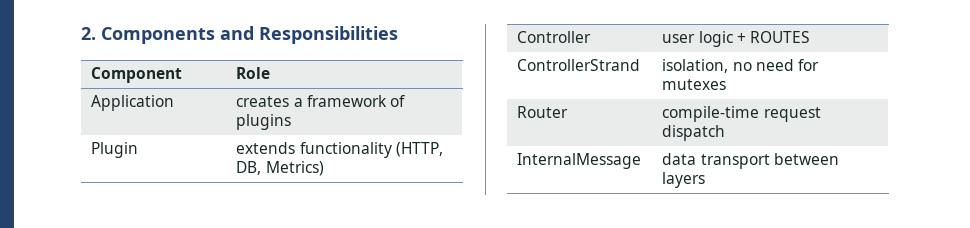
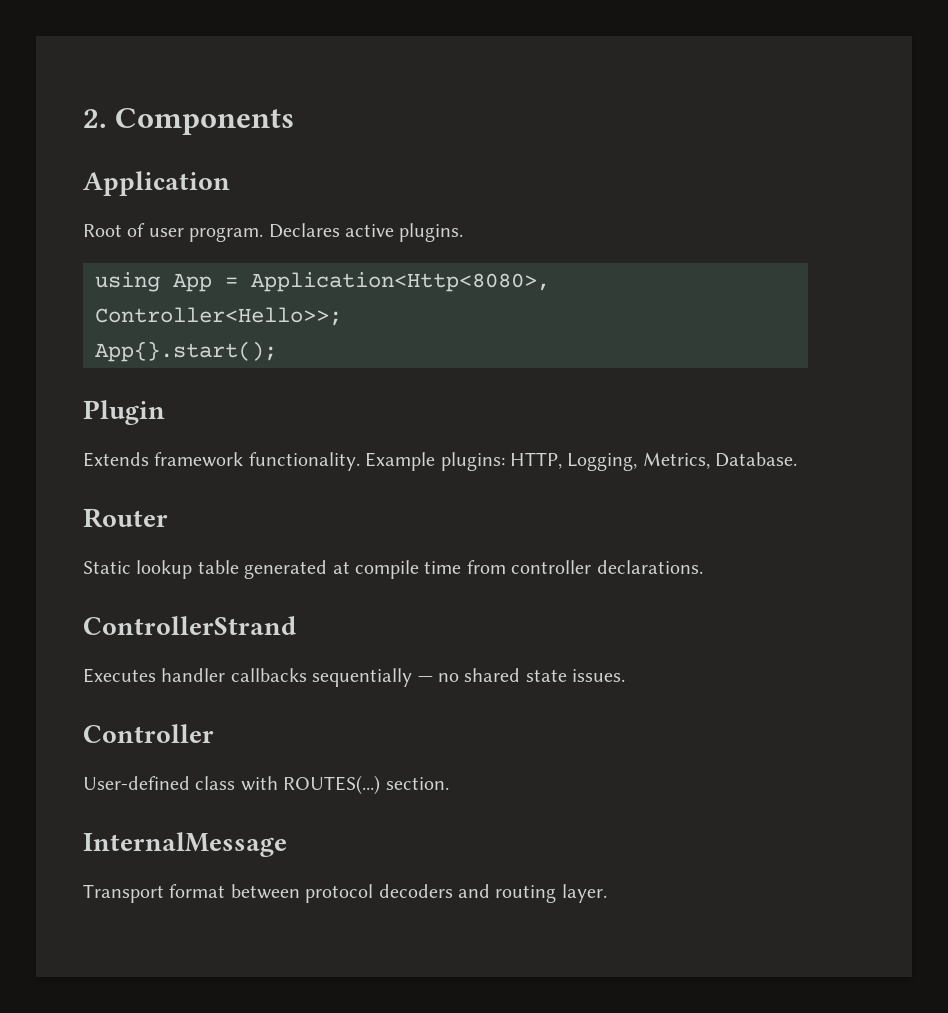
- 2. Components and Responsibilities
- Component | Role
- Application | creates a framework of plugins
- Plugin | extends functionality (HTTP, DB, Metrics)
- Controller | user logic + ROUTES
- ControllerStrand | isolation, no need for mutexes
- Router | compile-time request dispatch
- InternalMessage | data transport between layers
+ 2. Components
+ Application
+ Root of user program. Declares active plugins.
+ using App = Application<Http<8080>, Controller<Hello>>;
+ App{}.start();
+ Plugin
+ Extends framework functionality. Example plugins: HTTP, Logging, Metrics, Database.
+ Router
+ Static lookup table generated at compile time from controller declarations.
+ ControllerStrand
+ Executes handler callbacks sequentially — no shared state issues.
+ Controller
+ User-defined class with ROUTES(...) section.
+ InternalMessage
+ Transport format between protocol decoders and routing layer.

